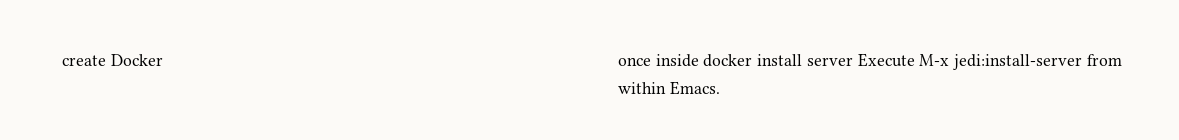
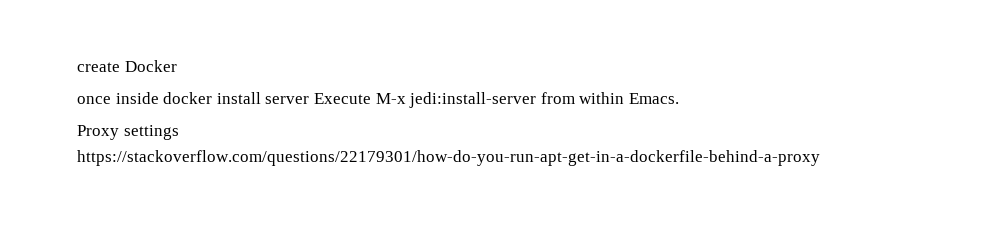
+ Proxy settings https://stackoverflow.com/questions/22179301/how-do-you-run-apt-get-in-a-dockerfile-behind-a-proxy

